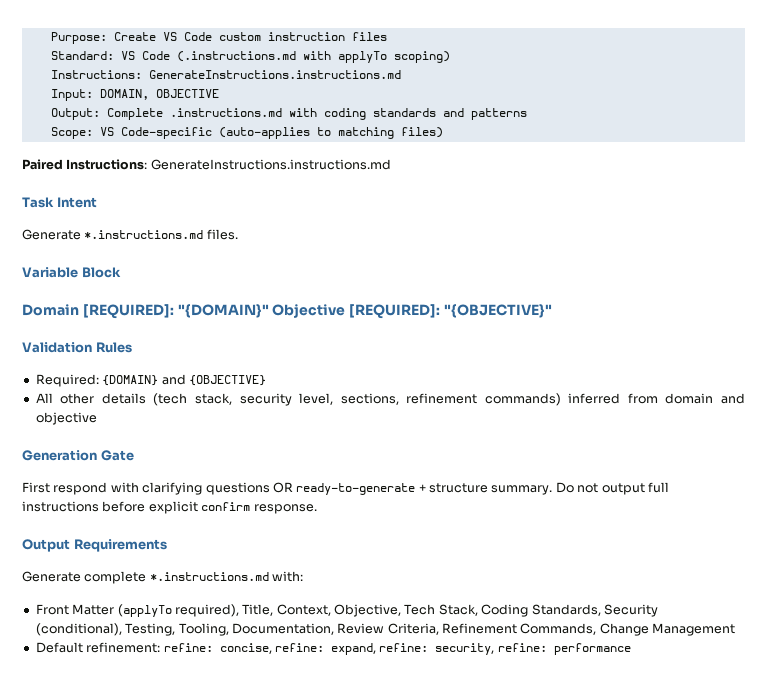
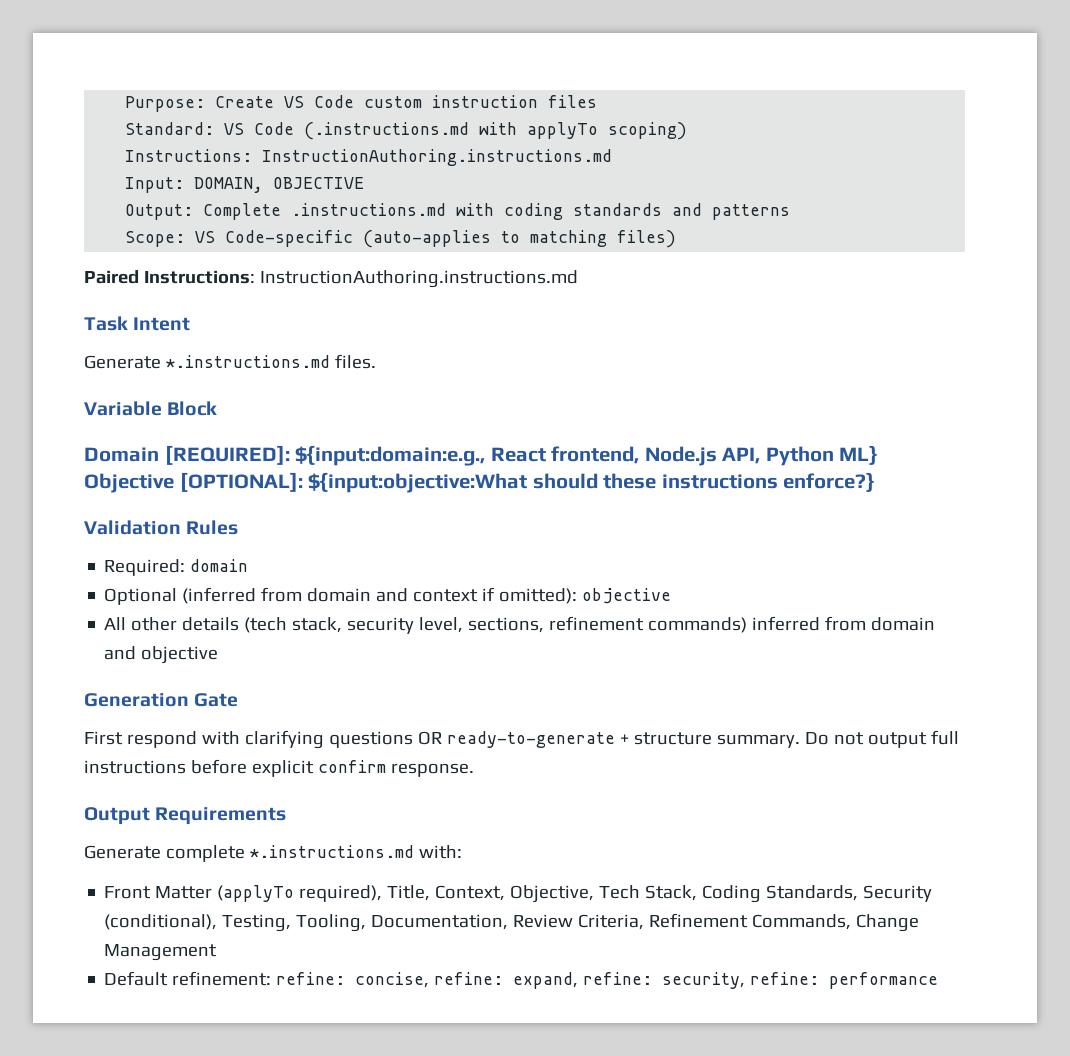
  Standard: VS Code (.instructions.md with applyTo scoping)
- Instructions: GenerateInstructions.instructions.md
+ Instructions: InstructionAuthoring.instructions.md
- Paired Instructions: GenerateInstructions.instructions.md
+ Paired Instructions: InstructionAuthoring.instructions.md
- Domain [REQUIRED]: "{DOMAIN}" Objective [REQUIRED]: "{OBJECTIVE}"
+ Domain [REQUIRED]: ${input:domain:e.g., React frontend, Node.js API, Python ML} Objective [OPTIONAL]: ${input:objective:What should these instructions enforce?}
  Validation Rules
- Required: {DOMAIN} and {OBJECTIVE}
+ Required: domain
+ Optional (inferred from domain and context if omitted): objective

